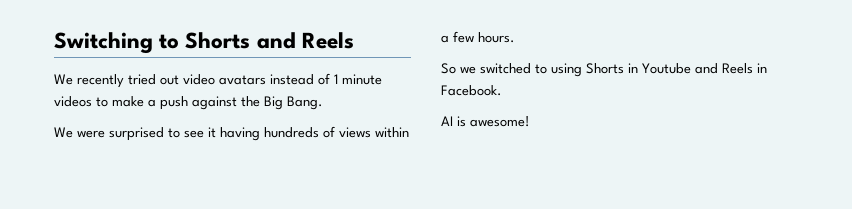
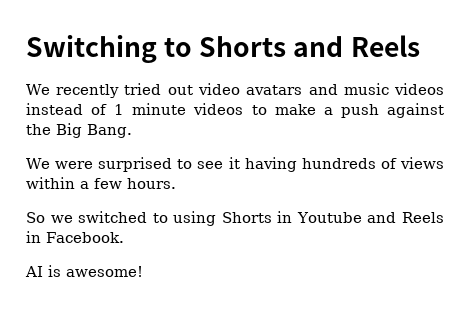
- We recently tried out video avatars instead of 1 minute videos to make a push against the Big Bang.
+ We recently tried out video avatars and music videos instead of 1 minute videos to make a push against the Big Bang.

